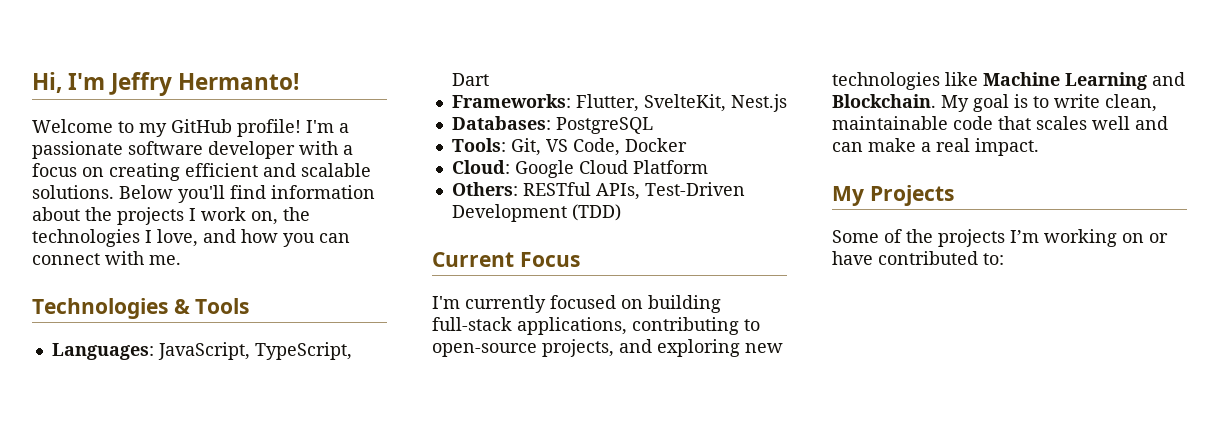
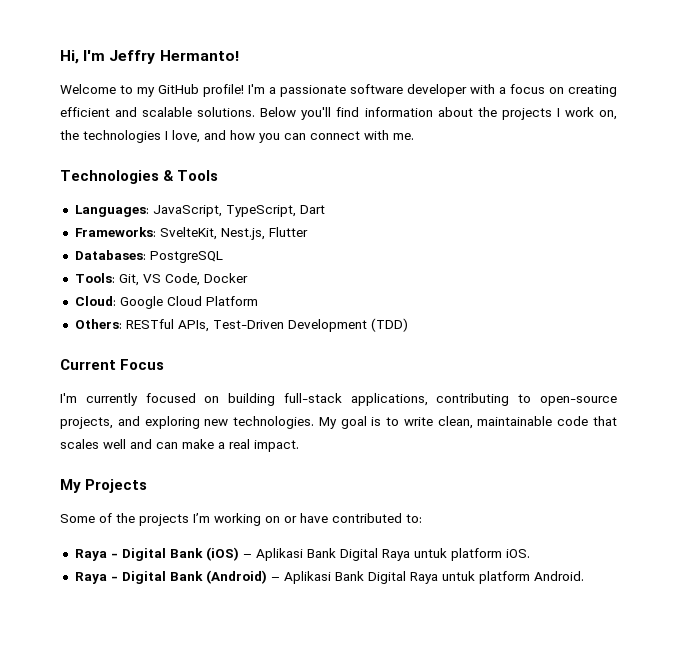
- Frameworks: Flutter, SvelteKit, Nest.js
+ Frameworks: SvelteKit, Nest.js, Flutter
- I'm currently focused on building full-stack applications, contributing to open-source projects, and exploring new technologies like Machine Learning and Blockchain.
+ I'm currently focused on building full-stack applications, contributing to open-source projects, and exploring new technologies.
+ Raya - Digital Bank (iOS) – Aplikasi Bank Digital Raya untuk platform iOS.
+ Raya - Digital Bank (Android) – Aplikasi Bank Digital Raya untuk platform Android.

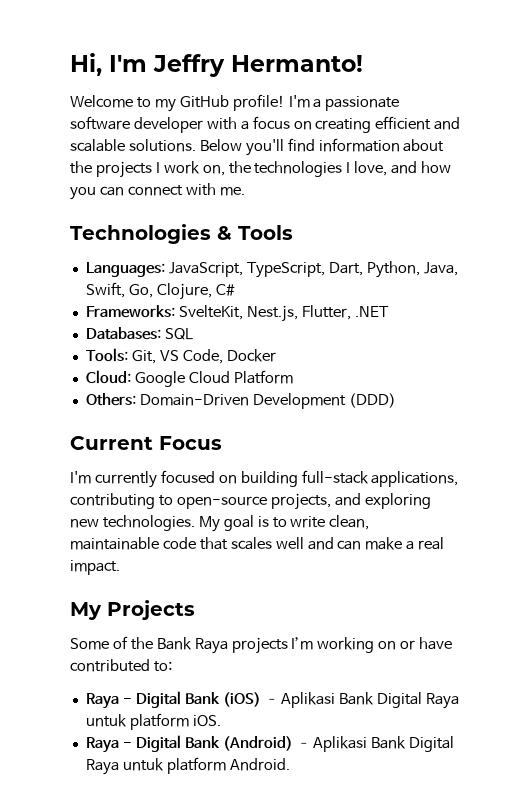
- Languages: JavaScript, TypeScript, Dart
+ Languages: JavaScript, TypeScript, Dart, Python, Java, Swift, Go, Clojure, C#
- Frameworks: SvelteKit, Nest.js, Flutter
+ Frameworks: SvelteKit, Nest.js, Flutter, .NET
- Databases: PostgreSQL
+ Databases: SQL
- Others: RESTful APIs, Test-Driven Development (TDD)
+ Others: Domain-Driven Development (DDD)
- Some of the projects I’m working on or have contributed to:
+ Some of the Bank Raya projects I’m working on or have contributed to:

